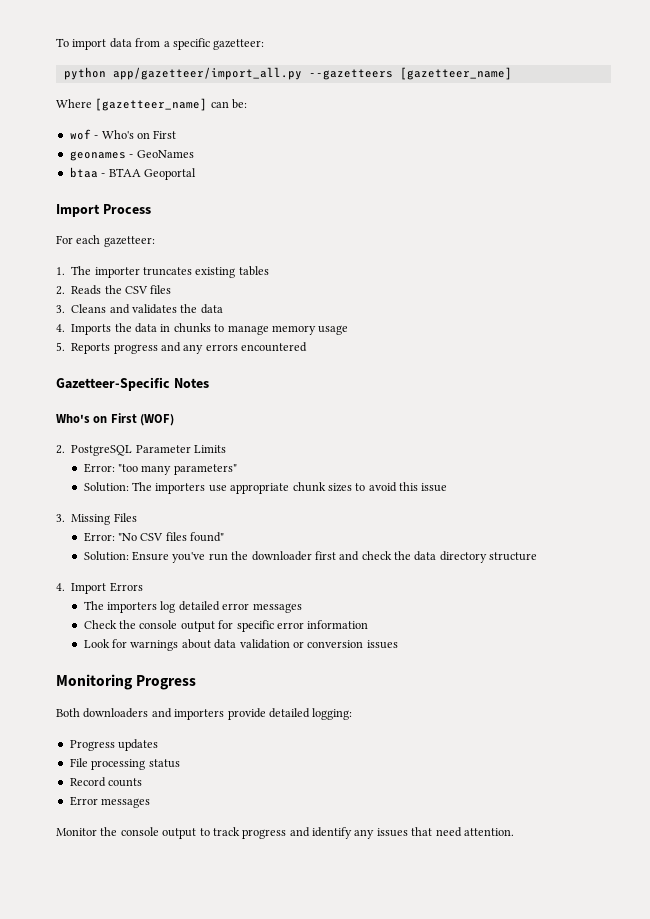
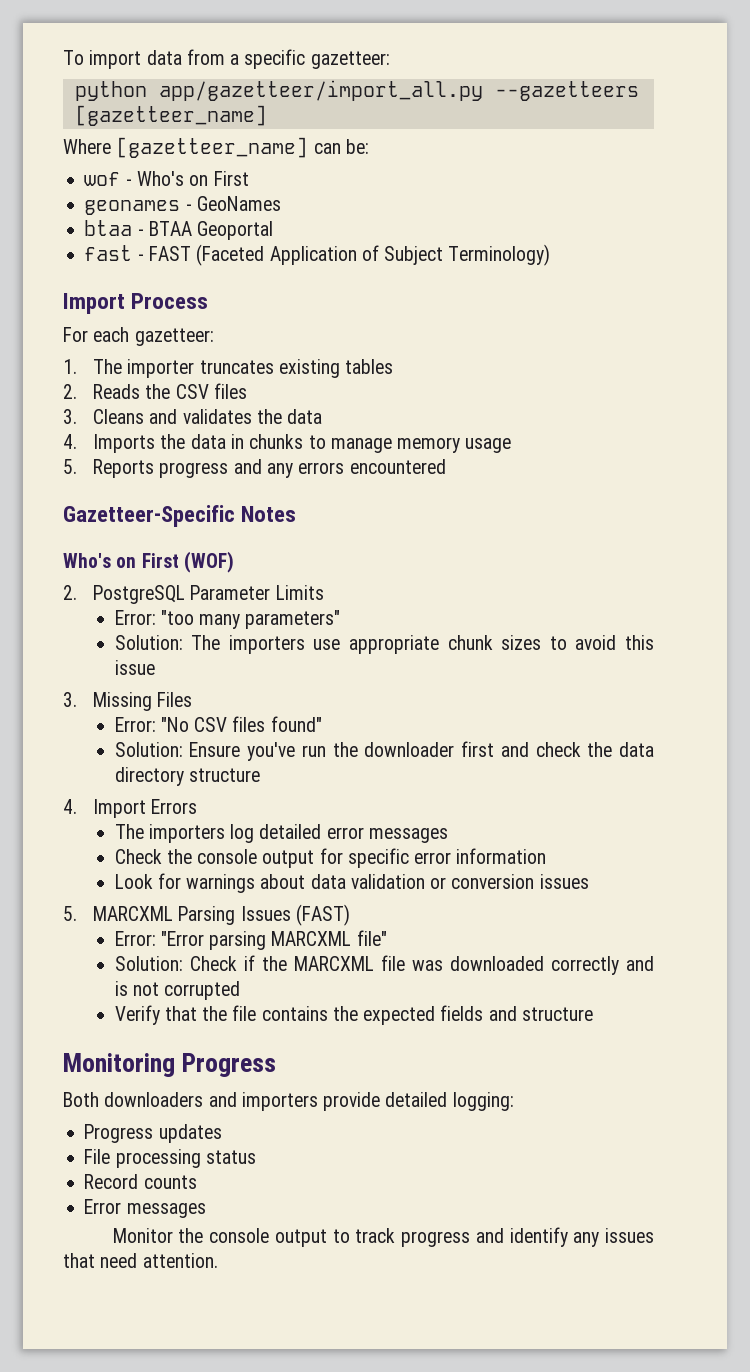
+ fast - FAST (Faceted Application of Subject Terminology)
+ 5. MARCXML Parsing Issues (FAST)
+ Error: "Error parsing MARCXML file"
+ Solution: Check if the MARCXML file was downloaded correctly and is not corrupted
+ Verify that the file contains the expected fields and structure

